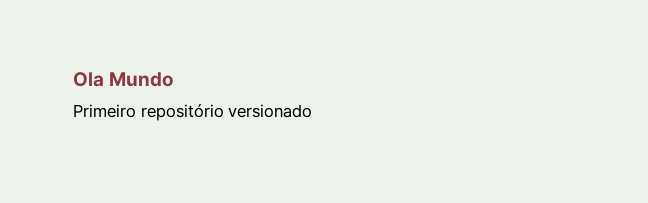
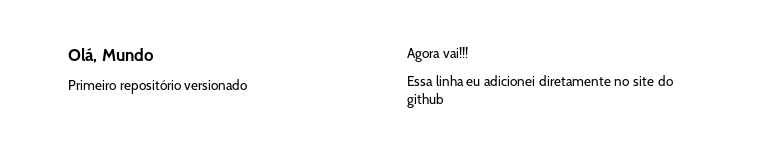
- Ola Mundo
+ Olá, Mundo
+ Agora vai!!!
+ Essa linha eu adicionei diretamente no site do github

